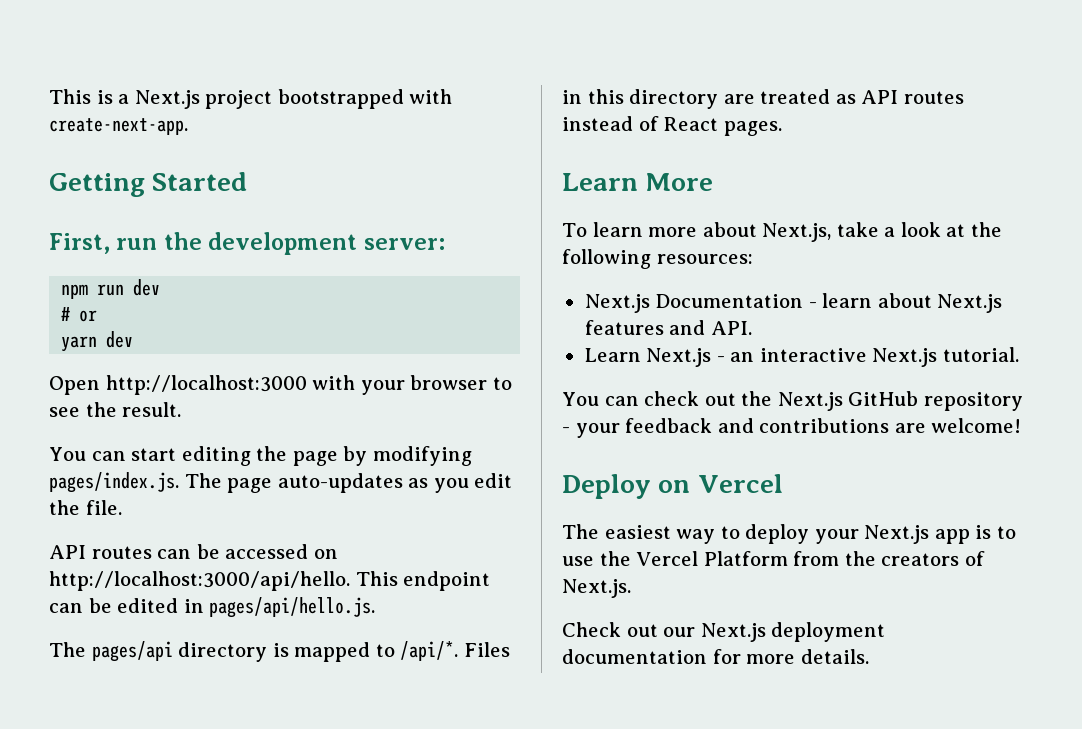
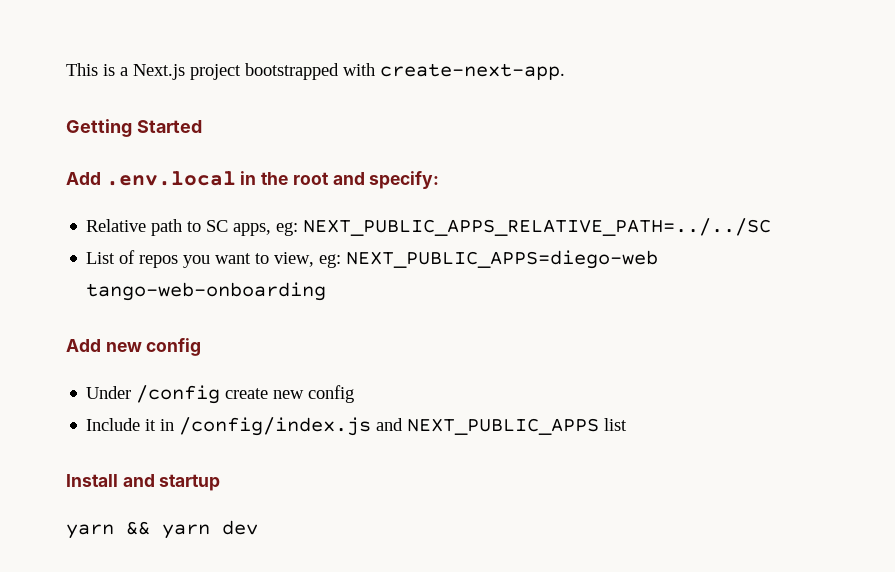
- First, run the development server:
- npm run dev
- # or
- yarn dev
- Open http://localhost:3000 with your browser to see the result.
- You can start editing the page by modifying pages/index.js. The page auto-updates as you edit the file.
- API routes can be accessed on http://localhost:3000/api/hello. This endpoint can be edited in pages/api/hello.js.
- The pages/api directory is mapped to /api/*. Files in this directory are treated as API routes instead of React pages.
- Learn More
- To learn more about Next.js, take a look at the following resources:
- Next.js Documentation - learn about Next.js features and API.
- Learn Next.js - an interactive Next.js tutorial.
- You can check out the Next.js GitHub repository - your feedback and contributions are welcome!
- Deploy on Vercel
- The easiest way to deploy your Next.js app is to use the Vercel Platform from the creators of Next.js.
- Check out our Next.js deployment documentation for more details.
+ Add .env.local in the root and specify:
+ Relative path to SC apps, eg: NEXT_PUBLIC_APPS_RELATIVE_PATH=../../SC
+ List of repos you want to view, eg: NEXT_PUBLIC_APPS=diego-web tango-web-onboarding
+ Add new config
+ Under /config create new config
+ Include it in /config/index.js and NEXT_PUBLIC_APPS list
+ Install and startup
+ yarn && yarn dev

